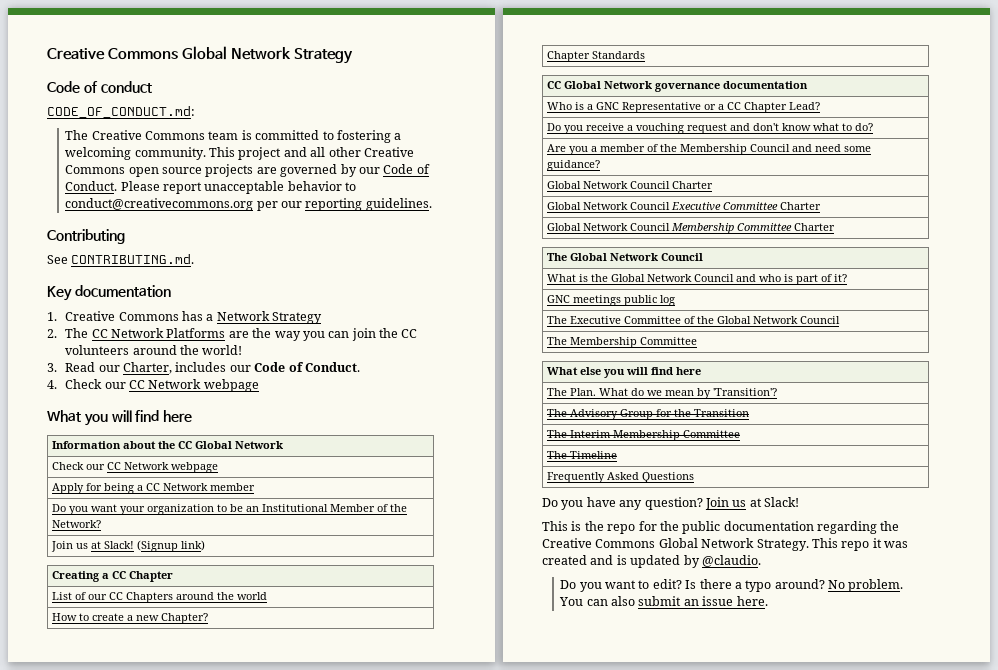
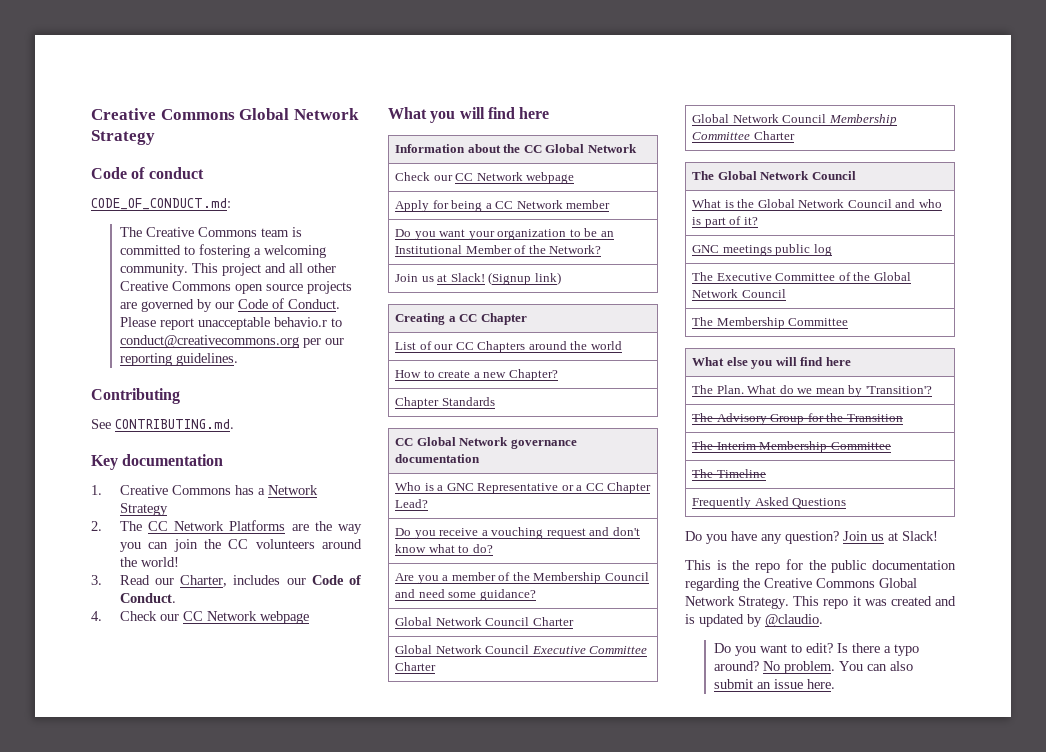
- Please report unacceptable behavior to conduct@creativecommons.org per our reporting guidelines.
+ Please report unacceptable behavio.r to conduct@creativecommons.org per our reporting guidelines.

